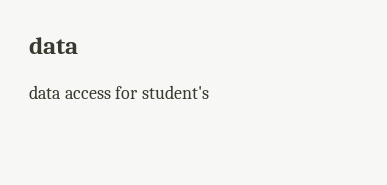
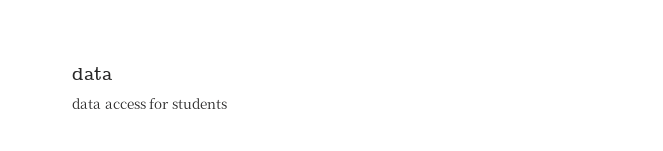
- data access for student's
+ data access for students

